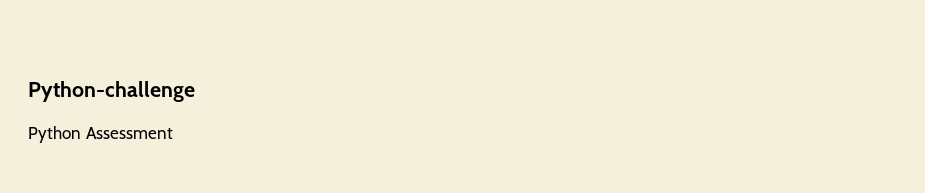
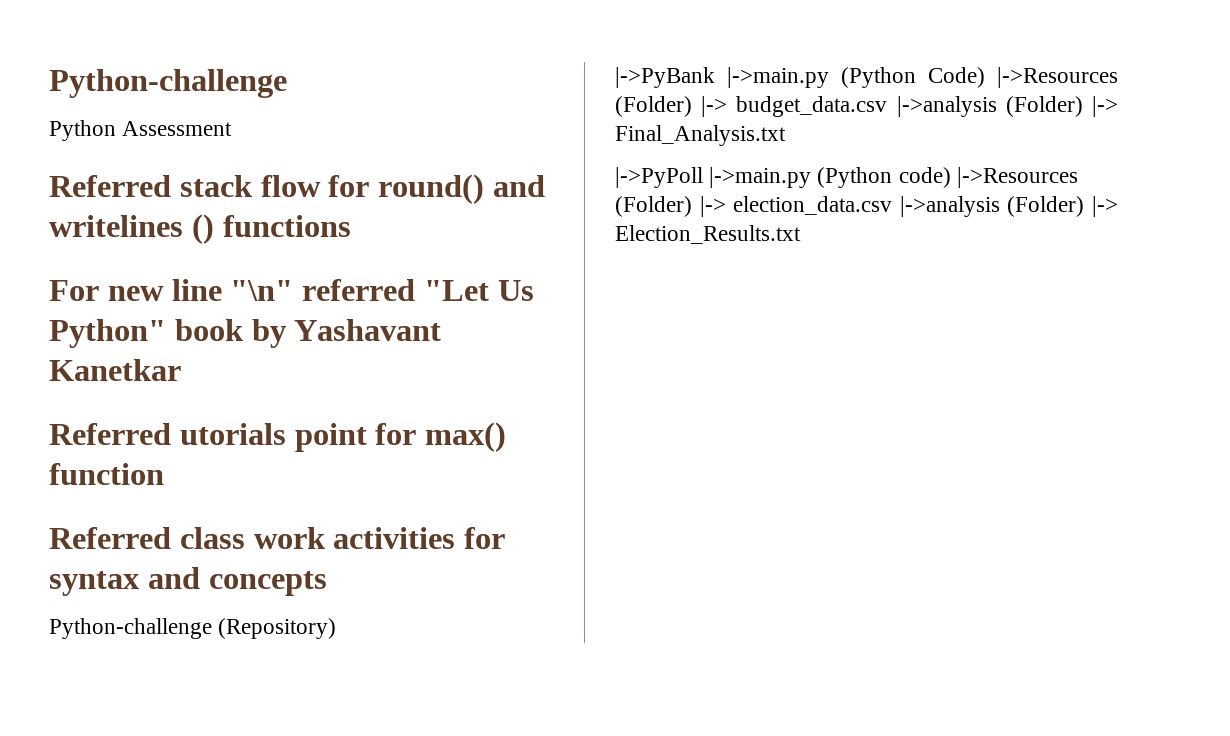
+ Referred stack flow for round() and writelines () functions
+ For new line "\n" referred "Let Us Python" book by Yashavant Kanetkar
+ Referred utorials point for max() function
+ Referred class work activities for syntax and concepts
+ Python-challenge (Repository)
+ |->PyBank |->main.py (Python Code) |->Resources (Folder) |-> budget_data.csv |->analysis (Folder) |-> Final_Analysis.txt
+ |->PyPoll |->main.py (Python code) |->Resources (Folder) |-> election_data.csv |->analysis (Folder) |-> Election_Results.txt

